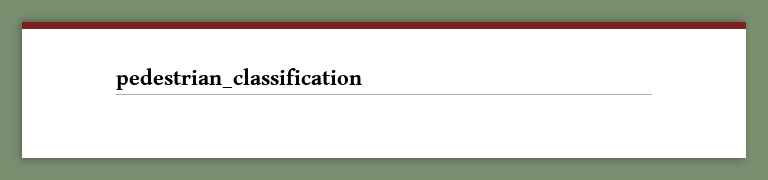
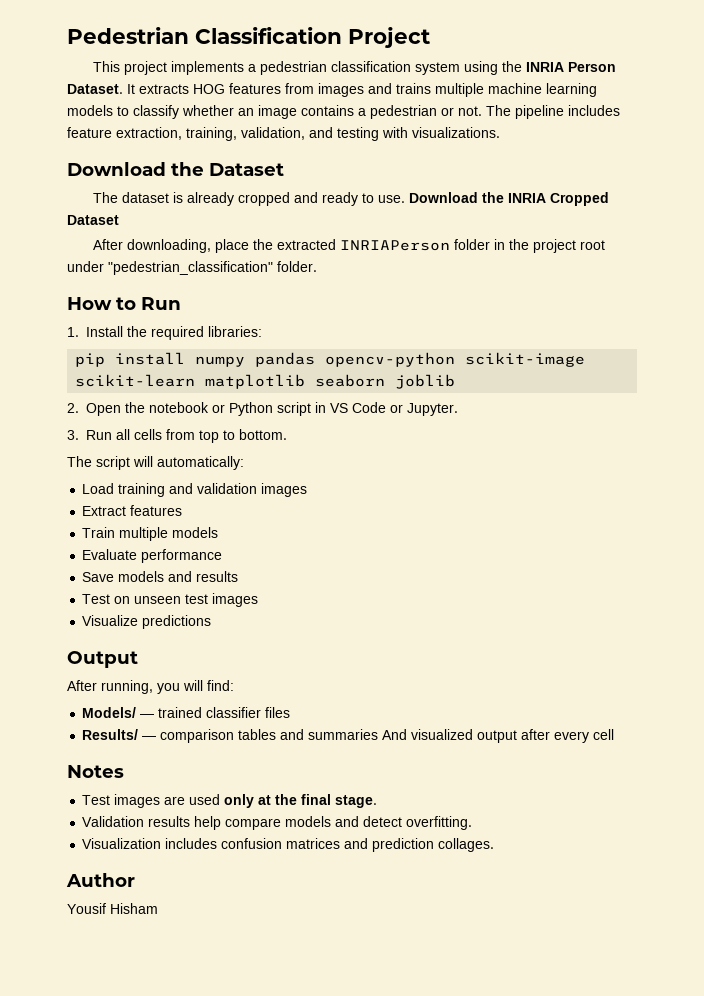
- pedestrian_classification
+ Pedestrian Classification Project
+ This project implements a pedestrian classification system using the INRIA Person Dataset. It extracts HOG features from images and trains multiple machine learning models to classify whether an image contains a pedestrian or not. The pipeline includes feature extraction, training, validation, and testing with visualizations.
+ Download the Dataset
+ The dataset is already cropped and ready to use. Download the INRIA Cropped Dataset
+ After downloading, place the extracted INRIAPerson folder in the project root under "pedestrian_classification" folder.
+ How to Run
+ 1. Install the required libraries:
+ pip install numpy pandas opencv-python scikit-image scikit-learn matplotlib seaborn joblib
+ 2. Open the notebook or Python script in VS Code or Jupyter.
+ 3. Run all cells from top to bottom.
+ The script will automatically:
+ Load training and validation images
+ Extract features
+ Train multiple models
+ Evaluate performance
+ Save models and results
+ Test on unseen test images
+ Visualize predictions
+ Output
+ After running, you will find:
+ Models/ — trained classifier files
+ Results/ — comparison tables and summaries And visualized output after every cell
+ Notes
+ Test images are used only at the final stage.
+ Validation results help compare models and detect overfitting.
+ Visualization includes confusion matrices and prediction collages.
+ Author
+ Yousif Hisham

